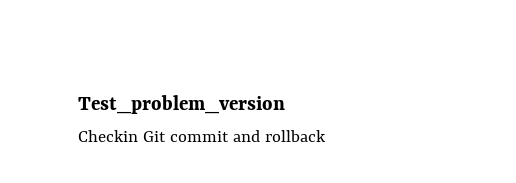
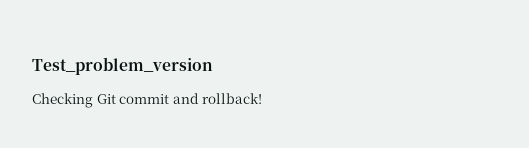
- Checkin Git commit and rollback
+ Checking Git commit and rollback!

